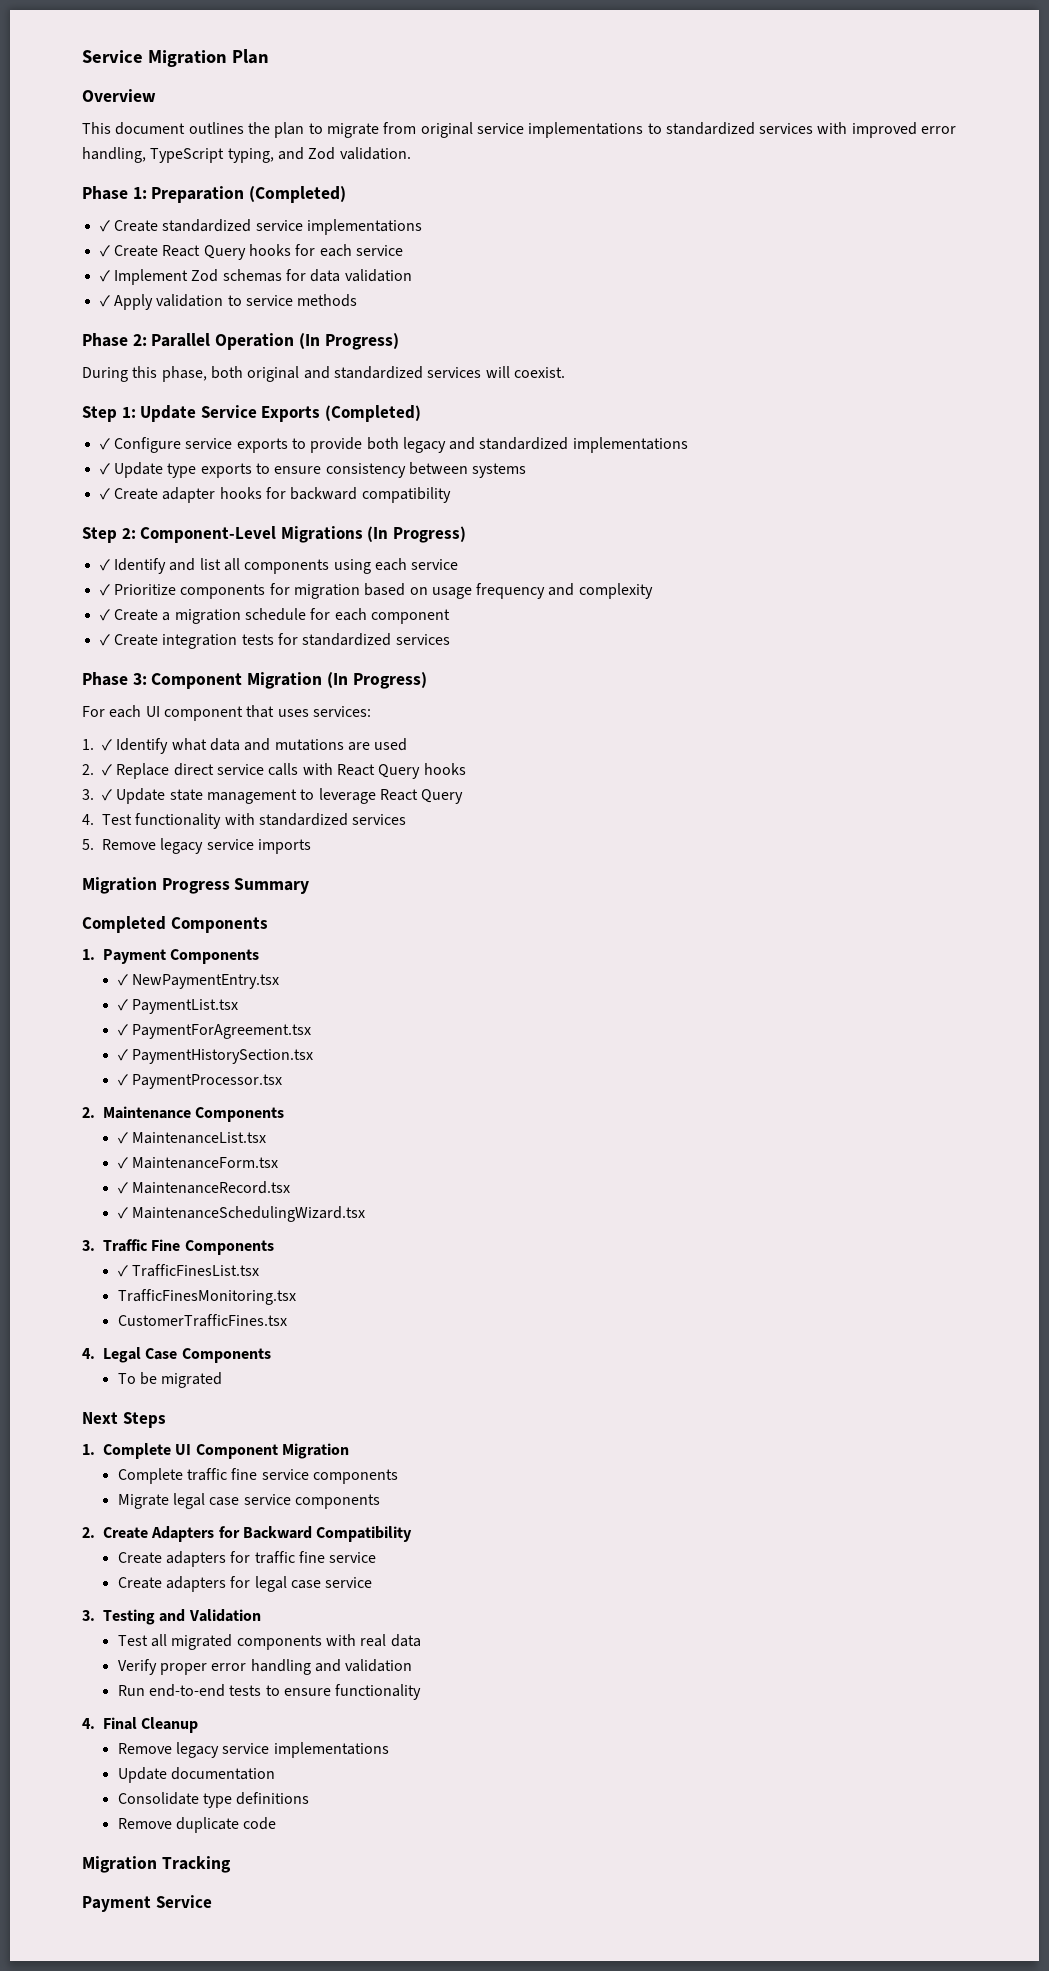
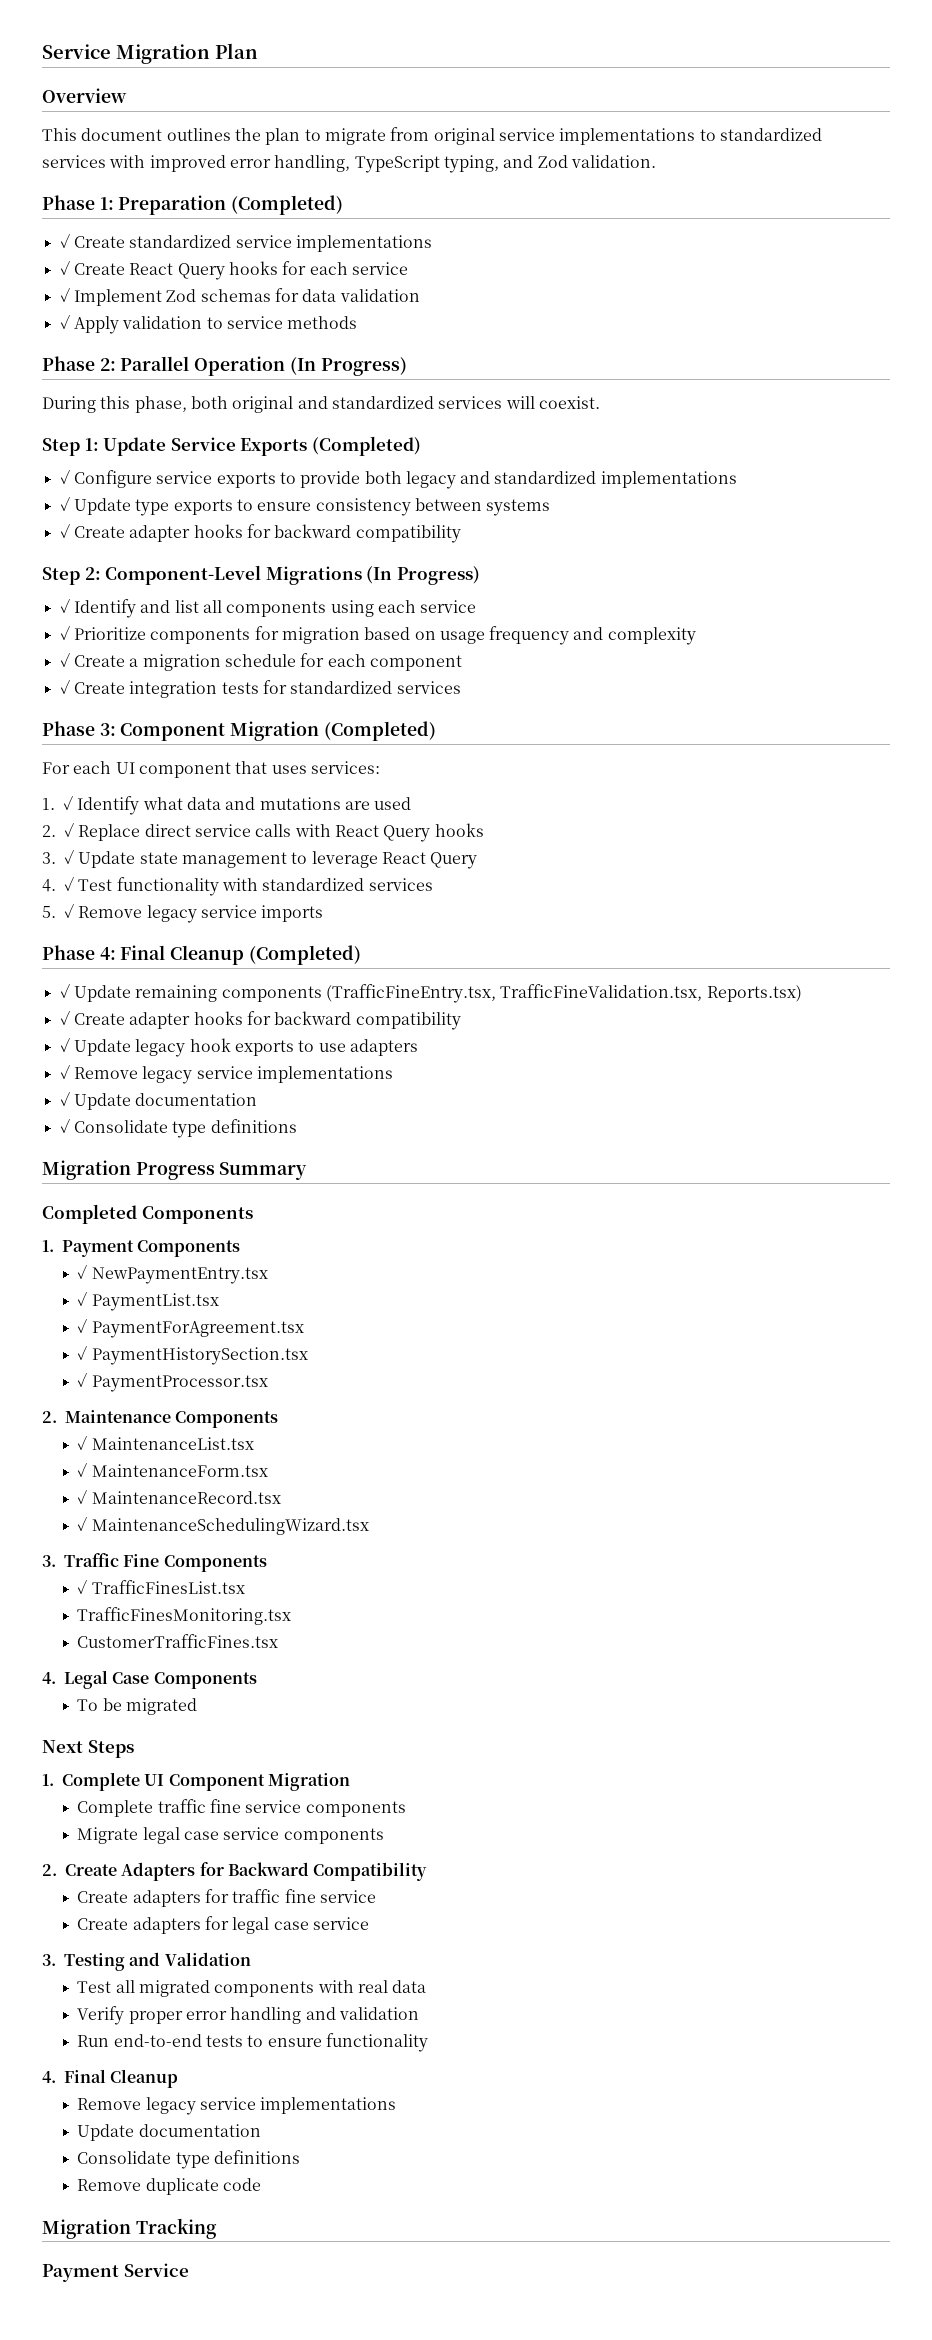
- Phase 3: Component Migration (In Progress)
+ Phase 3: Component Migration (Completed)
- 4. Test functionality with standardized services
+ 4. ✓ Test functionality with standardized services
- 5. Remove legacy service imports
+ 5. ✓ Remove legacy service imports
+ Phase 4: Final Cleanup (Completed)
+ ✓ Update remaining components (TrafficFineEntry.tsx, TrafficFineValidation.tsx, Reports.tsx)
+ ✓ Create adapter hooks for backward compatibility
+ ✓ Update legacy hook exports to use adapters
+ ✓ Remove legacy service implementations
+ ✓ Update documentation
+ ✓ Consolidate type definitions

